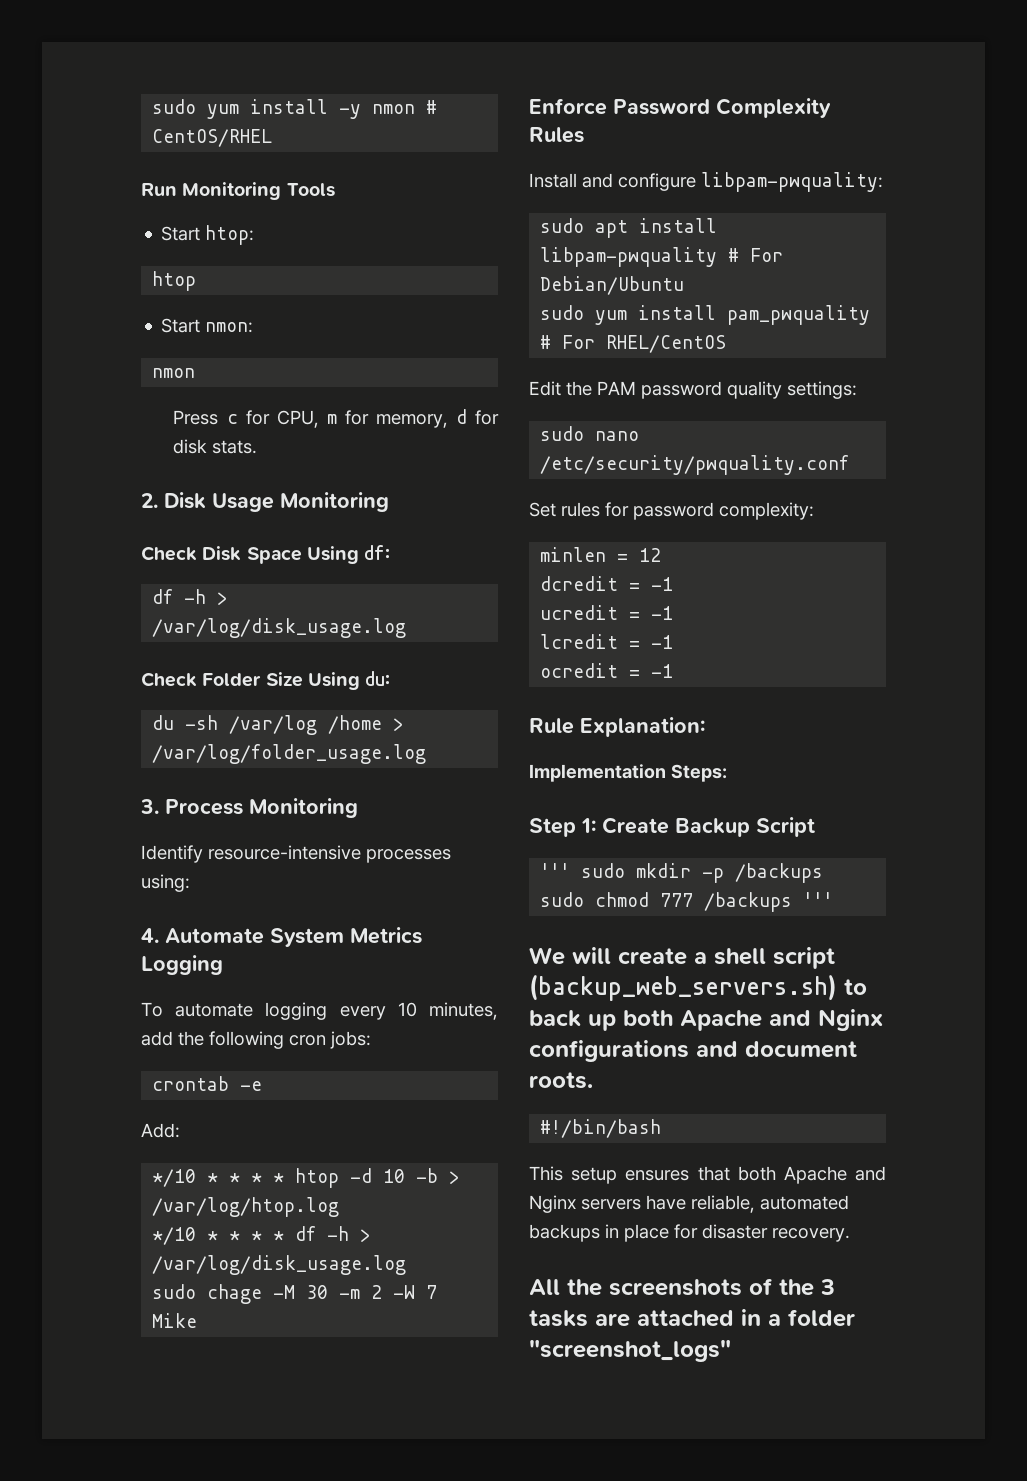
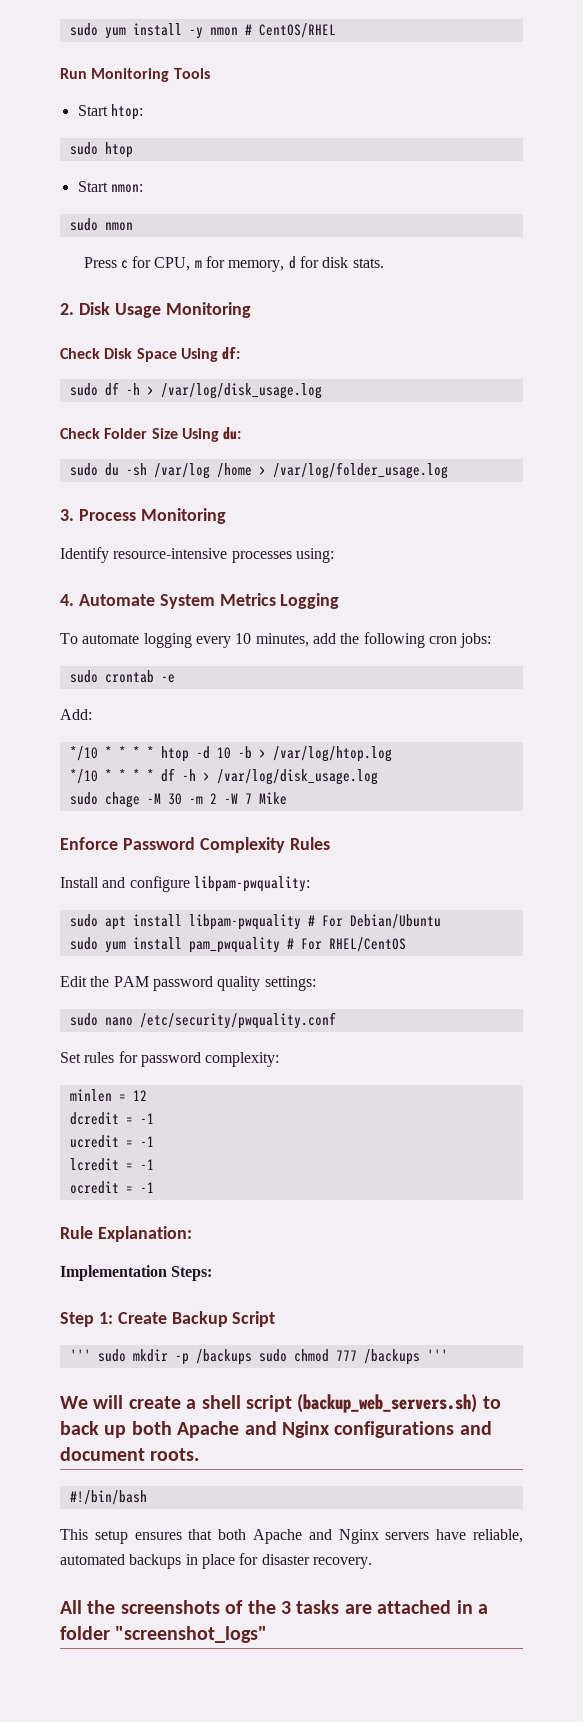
  Start htop:
- htop
+ sudo htop
  Start nmon:
- nmon
+ sudo nmon
  Check Disk Space Using df:
- df -h > /var/log/disk_usage.log
+ sudo df -h > /var/log/disk_usage.log
- du -sh /var/log /home > /var/log/folder_usage.log
+ sudo du -sh /var/log /home > /var/log/folder_usage.log
- crontab -e
+ sudo crontab -e

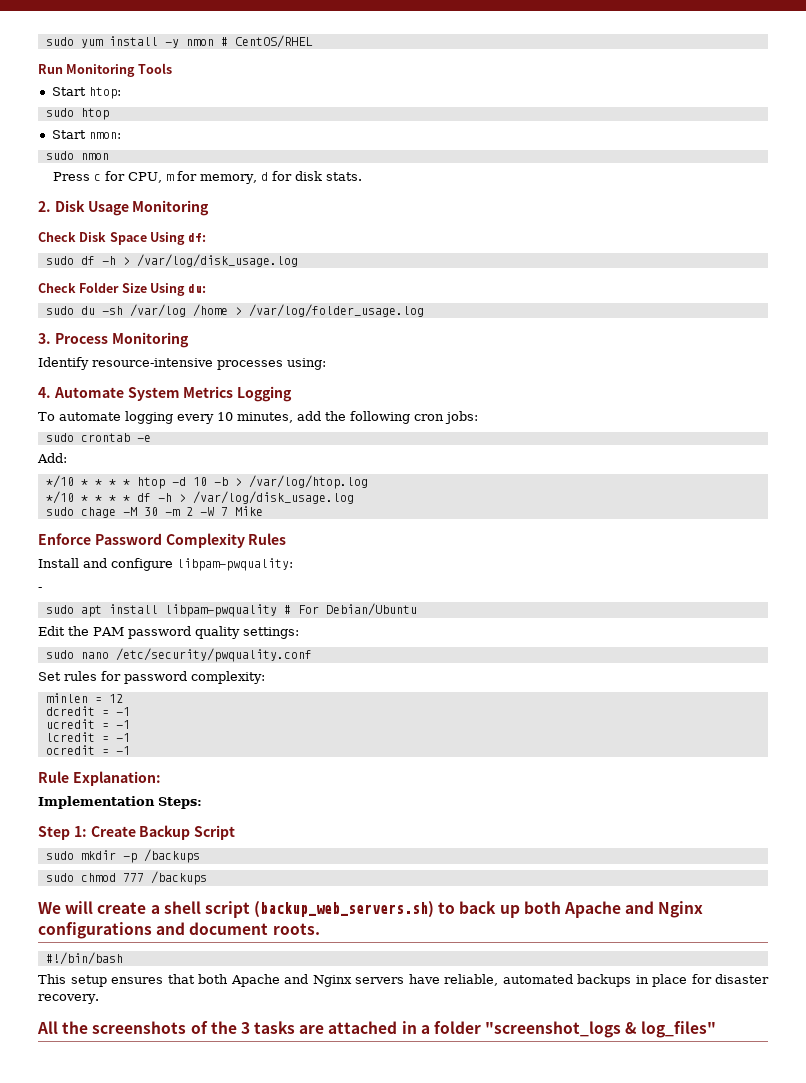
+ -
- sudo yum install pam_pwquality # For RHEL/CentOS
- ''' sudo mkdir -p /backups sudo chmod 777 /backups '''
+ sudo mkdir -p /backups
+ sudo chmod 777 /backups
- All the screenshots of the 3 tasks are attached in a folder "screenshot_logs"
+ All the screenshots of the 3 tasks are attached in a folder "screenshot_logs & log_files"

